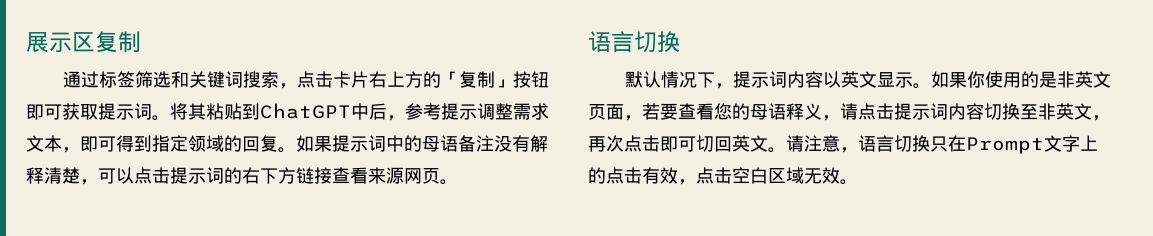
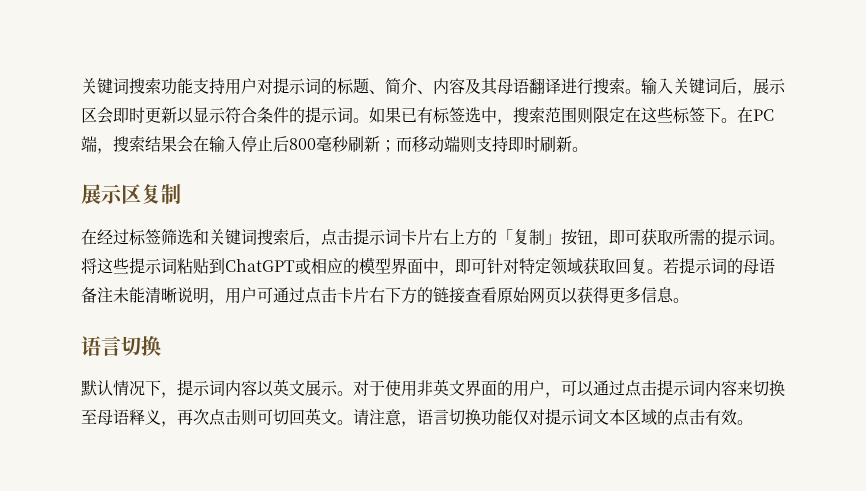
+ 关键词搜索功能支持用户对提示词的标题、简介、内容及其母语翻译进行搜索。输入关键词后，展示区会即时更新以显示符合条件的提示词。如果已有标签选中，搜索范围则限定在这些标签下。在PC端，搜索结果会在输入停止后800毫秒刷新；而移动端则支持即时刷新。
- 通过标签筛选和关键词搜索，点击卡片右上方的「复制」按钮即可获取提示词。
+ 在经过标签筛选和关键词搜索后，点击提示词卡片右上方的「复制」按钮，即可获取所需的提示词。
- 将其粘贴到ChatGPT中后，参考提示调整需求文本，即可得到指定领域的回复。如果提示词中的母语备注没有解释清楚，可以点击提示词的右下方链接查看来源网页。
+ 将这些提示词粘贴到ChatGPT或相应的模型界面中，即可针对特定领域获取回复。若提示词的母语备注未能清晰说明，用户可通过点击卡片右下方的链接查看原始网页以获得更多信息。
- 默认情况下，提示词内容以英文显示。如果你使用的是非英文页面，若要查看您的母语释义，请点击提示词内容切换至非英文，再次点击即可切回英文。
+ 默认情况下，提示词内容以英文展示。对于使用非英文界面的用户，可以通过点击提示词内容来切换至母语释义，再次点击则可切回英文。
- 请注意，语言切换只在Prompt文字上的点击有效，点击空白区域无效。
+ 请注意，语言切换功能仅对提示词文本区域的点击有效。

